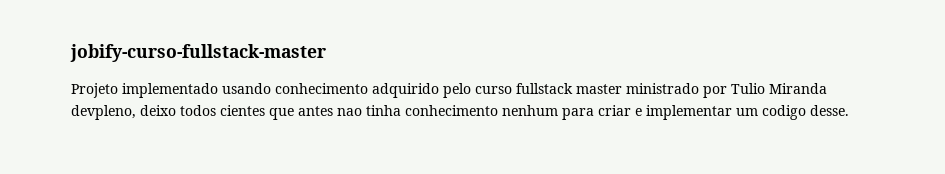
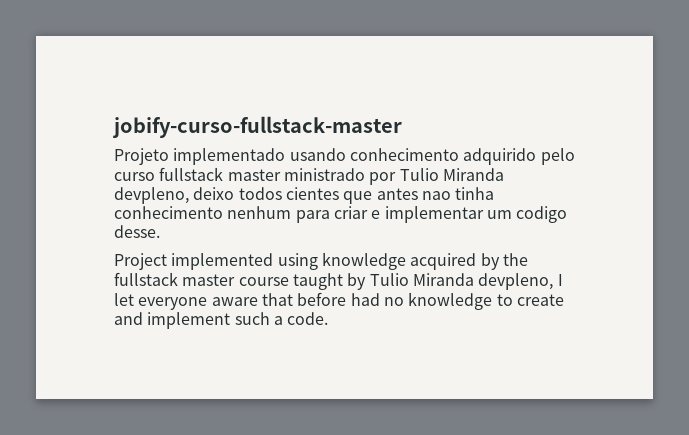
+ Project implemented using knowledge acquired by the fullstack master course taught by Tulio Miranda devpleno, I let everyone aware that before had no knowledge to create and implement such a code.

